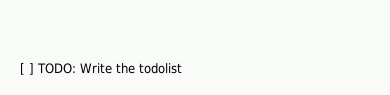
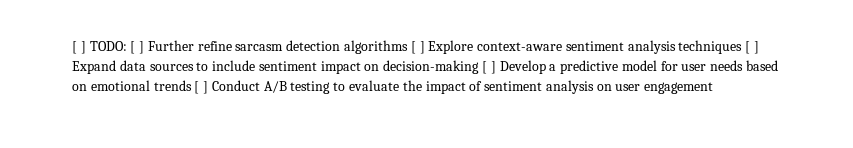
- [ ] TODO: Write the todolist
+ [ ] TODO: [ ] Further refine sarcasm detection algorithms [ ] Explore context-aware sentiment analysis techniques [ ] Expand data sources to include sentiment impact on decision-making [ ] Develop a predictive model for user needs based on emotional trends [ ] Conduct A/B testing to evaluate the impact of sentiment analysis on user engagement

